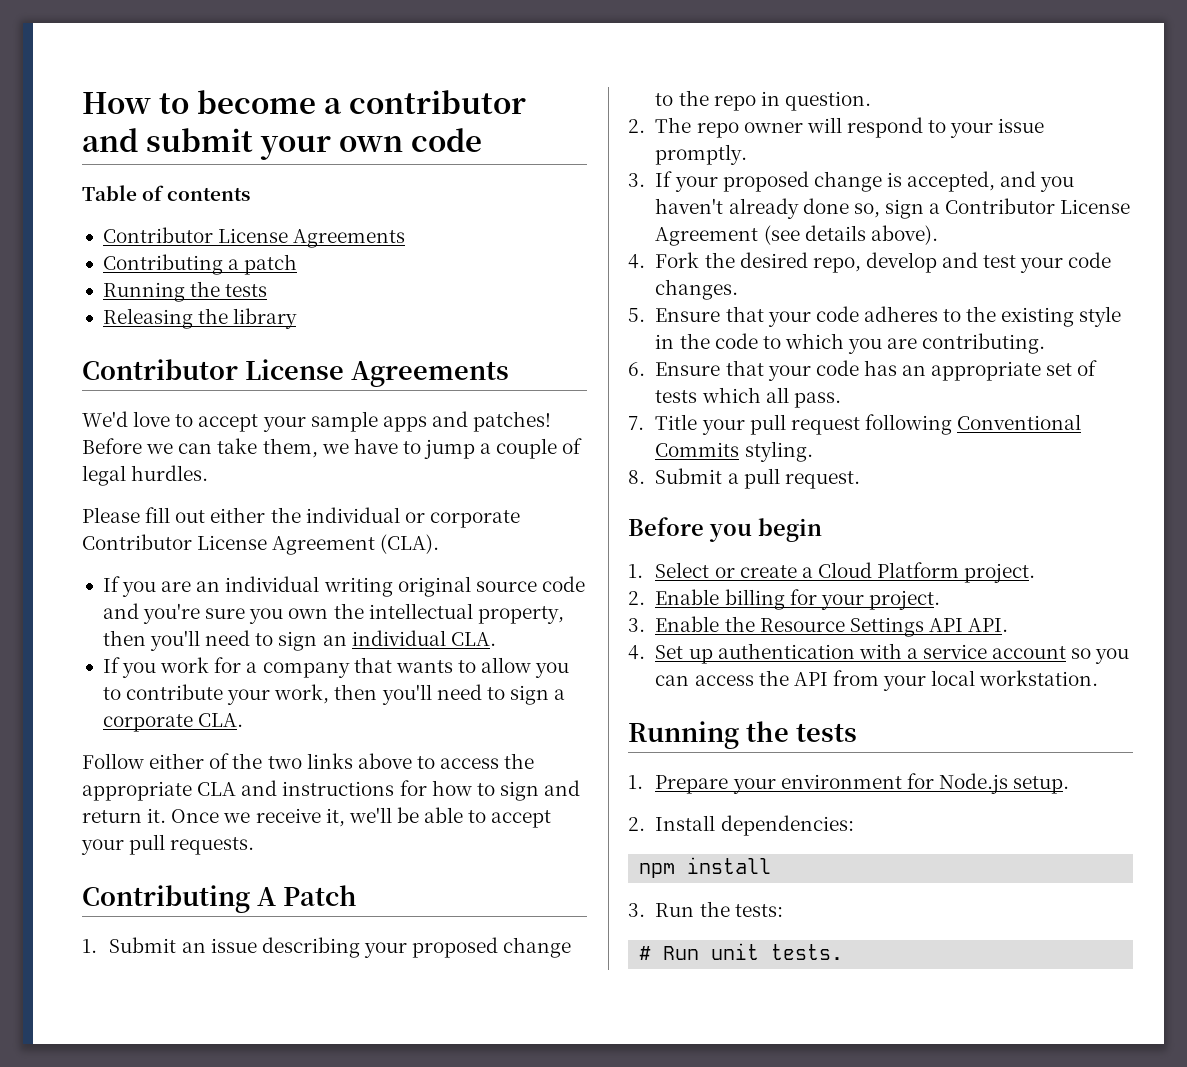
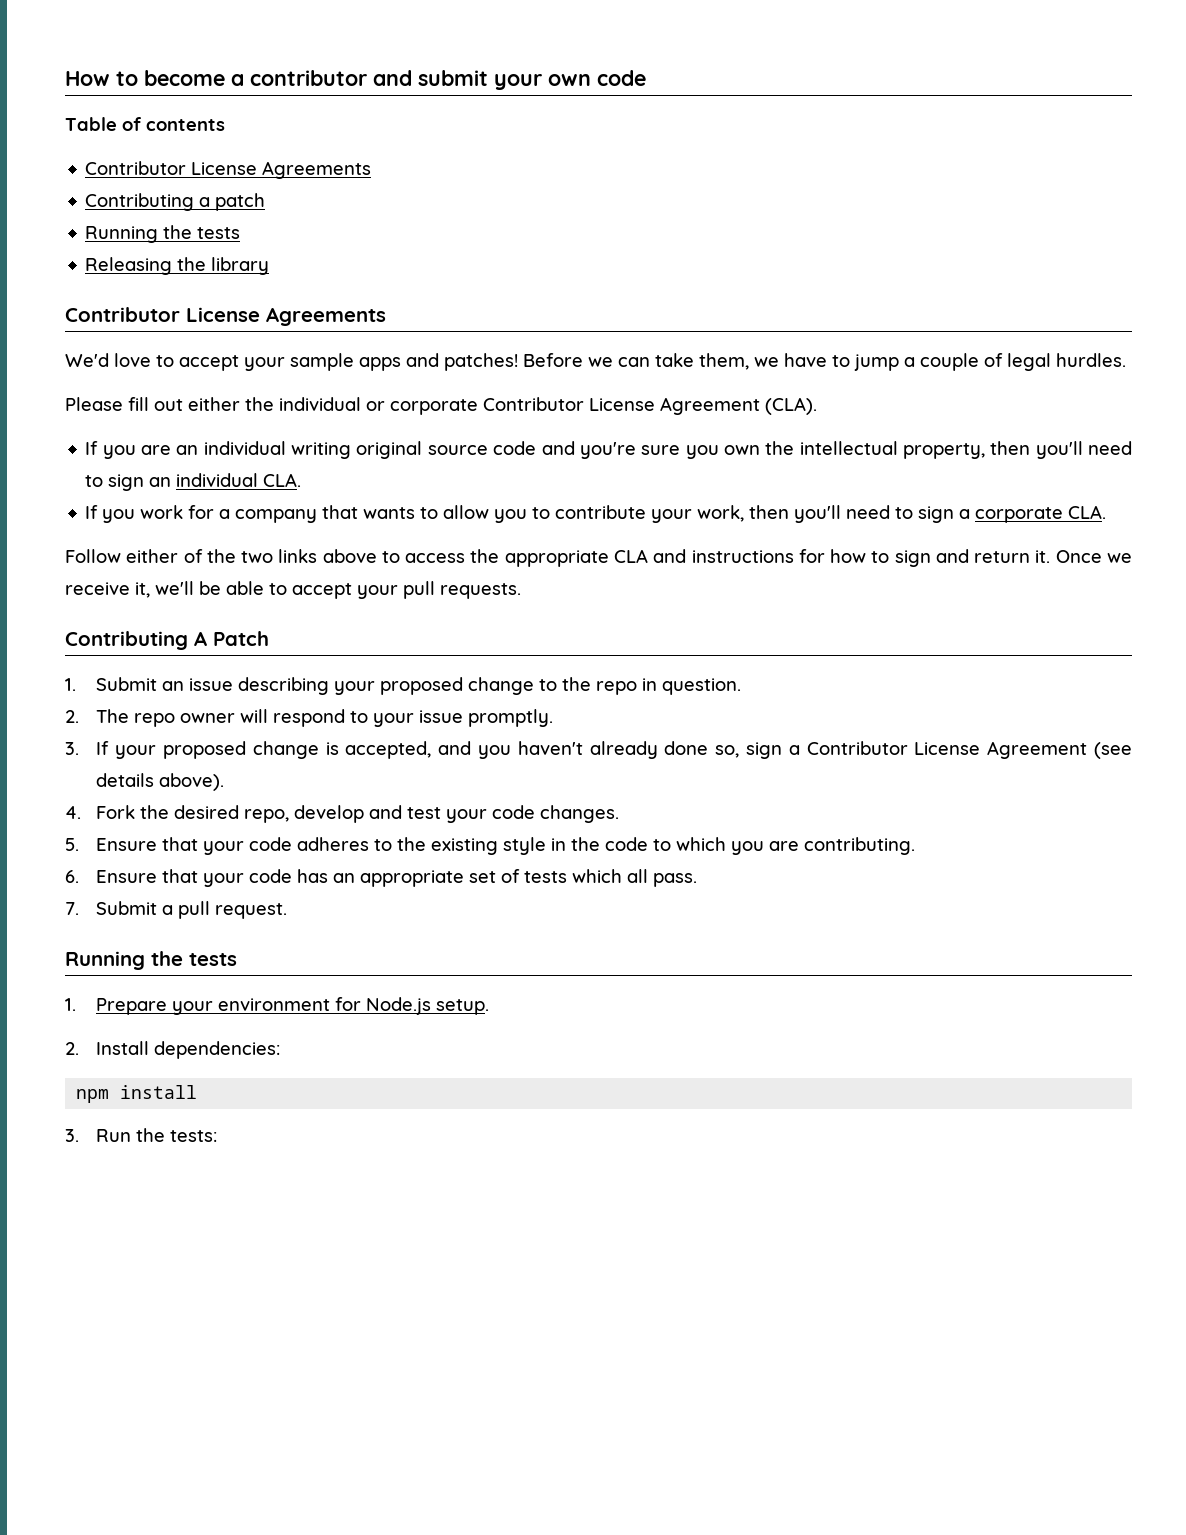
- 7. Title your pull request following Conventional Commits styling.
- 8. Submit a pull request.
- Before you begin
- 1. Select or create a Cloud Platform project.
- 2. Enable billing for your project.
- 3. Enable the Resource Settings API API.
- 4. Set up authentication with a service account so you can access the API from your local workstation.
+ 7. Submit a pull request.
- # Run unit tests.

